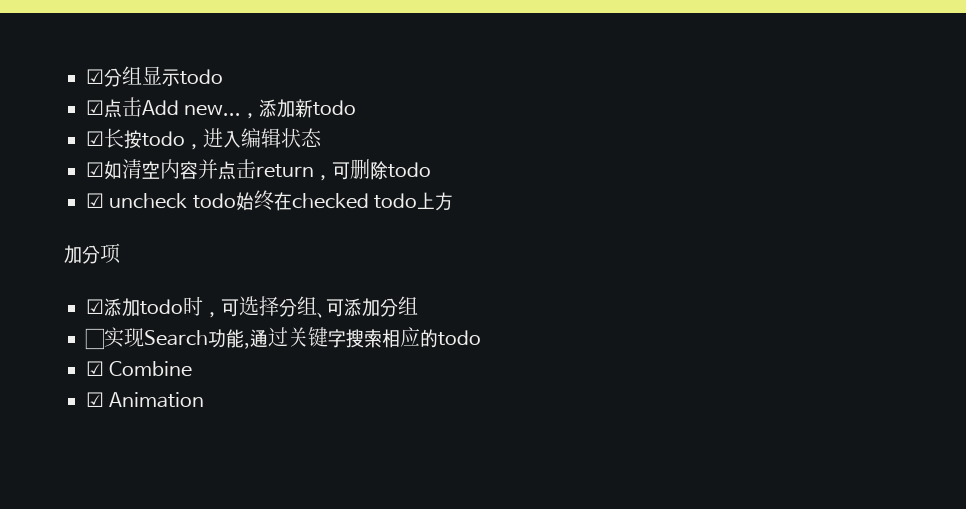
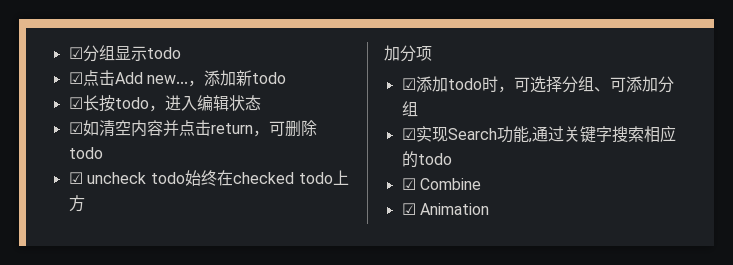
- ☐实现Search功能,通过关键字搜索相应的todo
+ ☑实现Search功能,通过关键字搜索相应的todo

